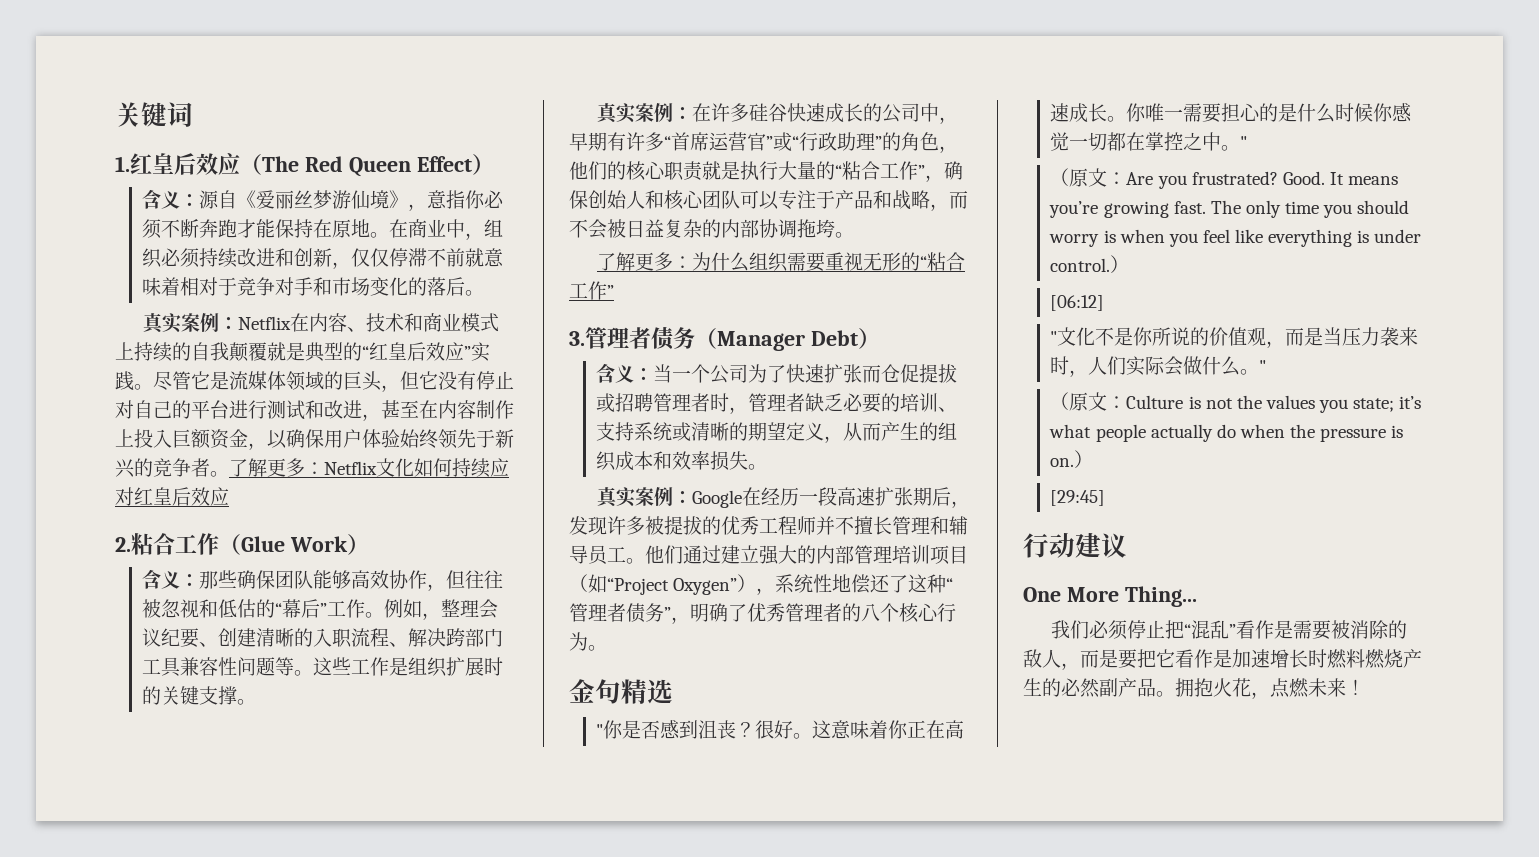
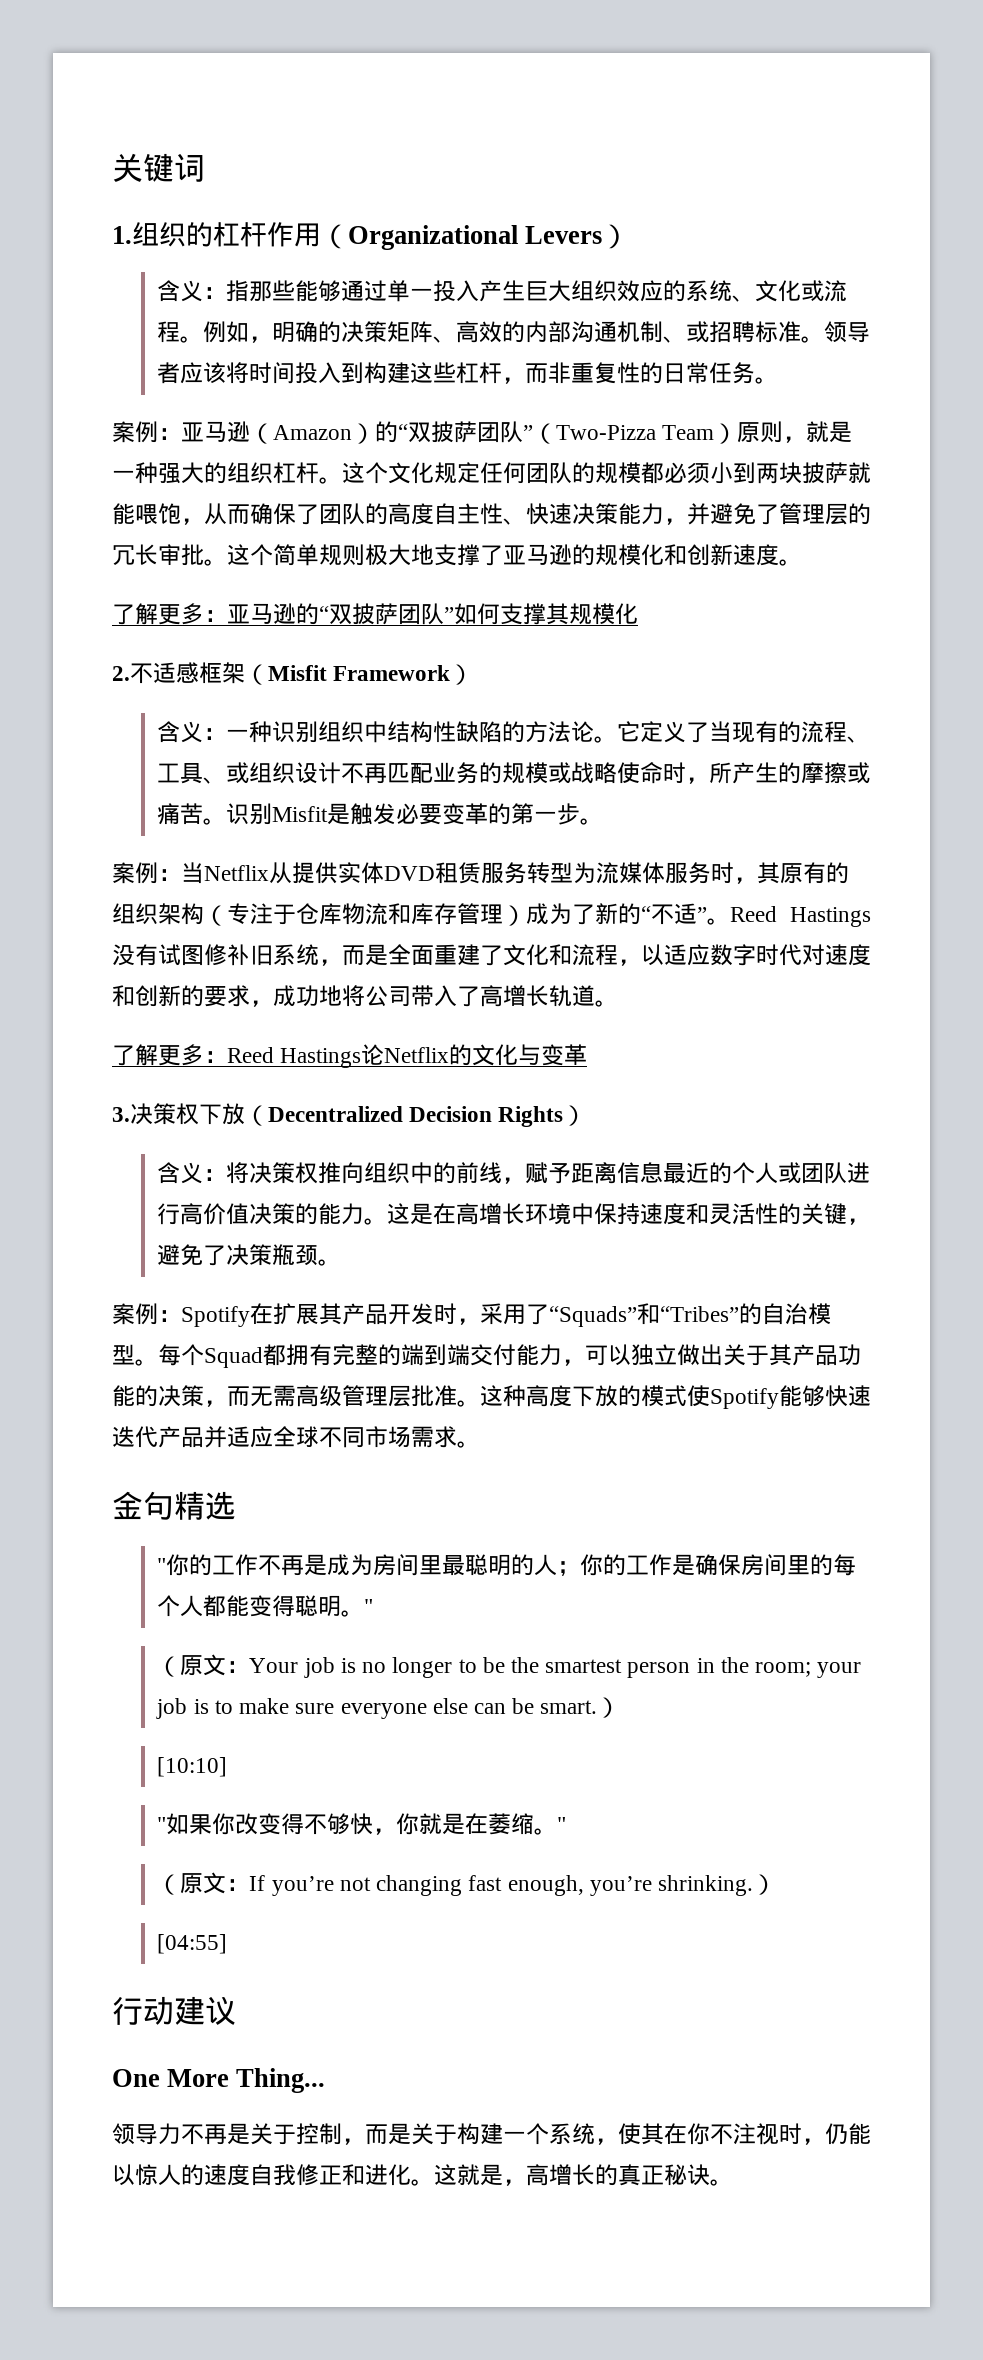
- 1.红皇后效应（The Red Queen Effect）
- 含义：源自《爱丽丝梦游仙境》，意指你必须不断奔跑才能保持在原地。在商业中，组织必须持续改进和创新，仅仅停滞不前就意味着相对于竞争对手和市场变化的落后。
- 真实案例：Netflix在内容、技术和商业模式上持续的自我颠覆就是典型的“红皇后效应”实践。尽管它是流媒体领域的巨头，但它没有停止对自己的平台进行测试和改进，甚至在内容制作上投入巨额资金，以确保用户体验始终领先于新兴的竞争者。了解更多：Netflix文化如何持续应对红皇后效应
- 2.粘合工作（Glue Work）
- 含义：那些确保团队能够高效协作，但往往被忽视和低估的“幕后”工作。例如，整理会议纪要、创建清晰的入职流程、解决跨部门工具兼容性问题等。这些工作是组织扩展时的关键支撑。
- 真实案例：在许多硅谷快速成长的公司中，早期有许多“首席运营官”或“行政助理”的角色，他们的核心职责就是执行大量的“粘合工作”，确保创始人和核心团队可以专注于产品和战略，而不会被日益复杂的内部协调拖垮。
- 了解更多：为什么组织需要重视无形的“粘合工作”
- 3.管理者债务（Manager Debt）
- 含义：当一个公司为了快速扩张而仓促提拔或招聘管理者时，管理者缺乏必要的培训、支持系统或清晰的期望定义，从而产生的组织成本和效率损失。
- 真实案例：Google在经历一段高速扩张期后，发现许多被提拔的优秀工程师并不擅长管理和辅导员工。他们通过建立强大的内部管理培训项目（如“Project Oxygen”），系统性地偿还了这种“管理者债务”，明确了优秀管理者的八个核心行为。
+ 1.组织的杠杆作用（Organizational Levers）
+ 含义：指那些能够通过单一投入产生巨大组织效应的系统、文化或流程。例如，明确的决策矩阵、高效的内部沟通机制、或招聘标准。领导者应该将时间投入到构建这些杠杆，而非重复性的日常任务。
+ 案例：亚马逊（Amazon）的“双披萨团队”（Two-Pizza Team）原则，就是一种强大的组织杠杆。这个文化规定任何团队的规模都必须小到两块披萨就能喂饱，从而确保了团队的高度自主性、快速决策能力，并避免了管理层的冗长审批。这个简单规则极大地支撑了亚马逊的规模化和创新速度。
+ 了解更多：亚马逊的“双披萨团队”如何支撑其规模化
+ 2.不适感框架（Misfit Framework）
+ 含义：一种识别组织中结构性缺陷的方法论。它定义了当现有的流程、工具、或组织设计不再匹配业务的规模或战略使命时，所产生的摩擦或痛苦。识别Misfit是触发必要变革的第一步。
+ 案例：当Netflix从提供实体DVD租赁服务转型为流媒体服务时，其原有的组织架构（专注于仓库物流和库存管理）成为了新的“不适”。Reed Hastings没有试图修补旧系统，而是全面重建了文化和流程，以适应数字时代对速度和创新的要求，成功地将公司带入了高增长轨道。
+ 了解更多：Reed Hastings论Netflix的文化与变革
+ 3.决策权下放（Decentralized Decision Rights）
+ 含义：将决策权推向组织中的前线，赋予距离信息最近的个人或团队进行高价值决策的能力。这是在高增长环境中保持速度和灵活性的关键，避免了决策瓶颈。
+ 案例：Spotify在扩展其产品开发时，采用了“Squads”和“Tribes”的自治模型。每个Squad都拥有完整的端到端交付能力，可以独立做出关于其产品功能的决策，而无需高级管理层批准。这种高度下放的模式使Spotify能够快速迭代产品并适应全球不同市场需求。
  金句精选
- "你是否感到沮丧？很好。这意味着你正在高速成长。你唯一需要担心的是什么时候你感觉一切都在掌控之中。"
- （原文：Are you frustrated? Good. It means you’re growing fast. The only time you should worry is when you feel like everything is under control.）
- [06:12]
- "文化不是你所说的价值观，而是当压力袭来时，人们实际会做什么。"
- （原文：Culture is not the values you state; it’s what people actually do when the pressure is on.）
- [29:45]
+ "你的工作不再是成为房间里最聪明的人；你的工作是确保房间里的每个人都能变得聪明。"
+ （原文：Your job is no longer to be the smartest person in the room; your job is to make sure everyone else can be smart.）
+ [10:10]
+ "如果你改变得不够快，你就是在萎缩。"
+ （原文：If you’re not changing fast enough, you’re shrinking.）
+ [04:55]
- 我们必须停止把“混乱”看作是需要被消除的敌人，而是要把它看作是加速增长时燃料燃烧产生的必然副产品。拥抱火花，点燃未来！
+ 领导力不再是关于控制，而是关于构建一个系统，使其在你不注视时，仍能以惊人的速度自我修正和进化。这就是，高增长的真正秘诀。

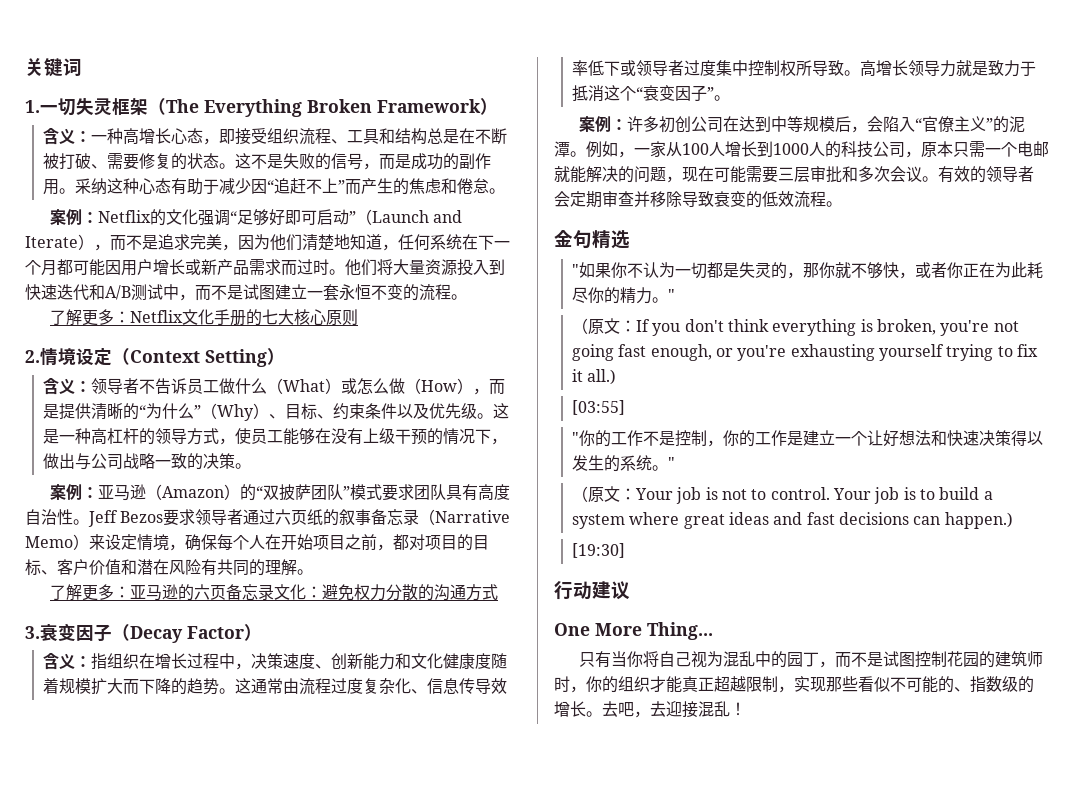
- 1.组织的杠杆作用（Organizational Levers）
- 含义：指那些能够通过单一投入产生巨大组织效应的系统、文化或流程。例如，明确的决策矩阵、高效的内部沟通机制、或招聘标准。领导者应该将时间投入到构建这些杠杆，而非重复性的日常任务。
+ 1.一切失灵框架（The Everything Broken Framework）
+ 含义：一种高增长心态，即接受组织流程、工具和结构总是在不断被打破、需要修复的状态。这不是失败的信号，而是成功的副作用。采纳这种心态有助于减少因“追赶不上”而产生的焦虑和倦怠。
+ 案例：Netflix的文化强调“足够好即可启动”（Launch and Iterate），而不是追求完美，因为他们清楚地知道，任何系统在下一个月都可能因用户增长或新产品需求而过时。他们将大量资源投入到快速迭代和A/B测试中，而不是试图建立一套永恒不变的流程。
+ 了解更多：Netflix文化手册的七大核心原则
+ 2.情境设定（Context Setting）
+ 含义：领导者不告诉员工做什么（What）或怎么做（How），而是提供清晰的“为什么”（Why）、目标、约束条件以及优先级。这是一种高杠杆的领导方式，使员工能够在没有上级干预的情况下，做出与公司战略一致的决策。
- 案例：亚马逊（Amazon）的“双披萨团队”（Two-Pizza Team）原则，就是一种强大的组织杠杆。这个文化规定任何团队的规模都必须小到两块披萨就能喂饱，从而确保了团队的高度自主性、快速决策能力，并避免了管理层的冗长审批。这个简单规则极大地支撑了亚马逊的规模化和创新速度。
+ 案例：亚马逊（Amazon）的“双披萨团队”模式要求团队具有高度自治性。Jeff Bezos要求领导者通过六页纸的叙事备忘录（Narrative Memo）来设定情境，确保每个人在开始项目之前，都对项目的目标、客户价值和潜在风险有共同的理解。
- 了解更多：亚马逊的“双披萨团队”如何支撑其规模化
- 2.不适感框架（Misfit Framework）
- 含义：一种识别组织中结构性缺陷的方法论。它定义了当现有的流程、工具、或组织设计不再匹配业务的规模或战略使命时，所产生的摩擦或痛苦。识别Misfit是触发必要变革的第一步。
- 案例：当Netflix从提供实体DVD租赁服务转型为流媒体服务时，其原有的组织架构（专注于仓库物流和库存管理）成为了新的“不适”。Reed Hastings没有试图修补旧系统，而是全面重建了文化和流程，以适应数字时代对速度和创新的要求，成功地将公司带入了高增长轨道。
- 了解更多：Reed Hastings论Netflix的文化与变革
- 3.决策权下放（Decentralized Decision Rights）
- 含义：将决策权推向组织中的前线，赋予距离信息最近的个人或团队进行高价值决策的能力。这是在高增长环境中保持速度和灵活性的关键，避免了决策瓶颈。
- 案例：Spotify在扩展其产品开发时，采用了“Squads”和“Tribes”的自治模型。每个Squad都拥有完整的端到端交付能力，可以独立做出关于其产品功能的决策，而无需高级管理层批准。这种高度下放的模式使Spotify能够快速迭代产品并适应全球不同市场需求。
+ 了解更多：亚马逊的六页备忘录文化：避免权力分散的沟通方式
+ 3.衰变因子（Decay Factor）
+ 含义：指组织在增长过程中，决策速度、创新能力和文化健康度随着规模扩大而下降的趋势。这通常由流程过度复杂化、信息传导效率低下或领导者过度集中控制权所导致。高增长领导力就是致力于抵消这个“衰变因子”。
+ 案例：许多初创公司在达到中等规模后，会陷入“官僚主义”的泥潭。例如，一家从100人增长到1000人的科技公司，原本只需一个电邮就能解决的问题，现在可能需要三层审批和多次会议。有效的领导者会定期审查并移除导致衰变的低效流程。
  金句精选
- "你的工作不再是成为房间里最聪明的人；你的工作是确保房间里的每个人都能变得聪明。
+ "如果你不认为一切都是失灵的，那你就不够快，或者你正在为此耗尽你的精力。"
+ （原文：If you don't think everything is broken, you're not going fast enough, or you're exhausting yourself trying to fix it all.)
+ [03:55]
+ "你的工作不是控制，你的工作是建立一个让好想法和快速决策得以发生的系统。
- （原文：Your job is no longer to be the smartest person in the room; your job is to make sure everyone else can be smart.）
- [10:10]
- "如果你改变得不够快，你就是在萎缩。"
- （原文：If you’re not changing fast enough, you’re shrinking.）
- [04:55]
+ （原文：Your job is not to control. Your job is to build a system where great ideas and fast decisions can happen.)
+ [19:30]
- 领导力不再是关于控制，而是关于构建一个系统，使其在你不注视时，仍能以惊人的速度自我修正和进化。这就是，高增长的真正秘诀。
+ 只有当你将自己视为混乱中的园丁，而不是试图控制花园的建筑师时，你的组织才能真正超越限制，实现那些看似不可能的、指数级的增长。去吧，去迎接混乱！

